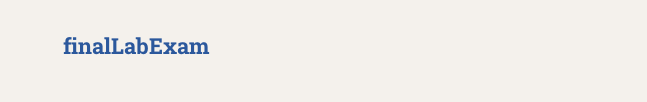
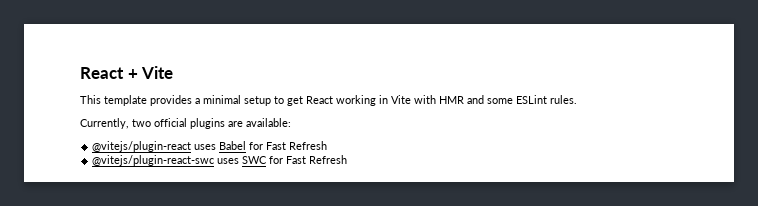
- finalLabExam
+ React + Vite
+ This template provides a minimal setup to get React working in Vite with HMR and some ESLint rules.
+ Currently, two official plugins are available:
+ @vitejs/plugin-react uses Babel for Fast Refresh
+ @vitejs/plugin-react-swc uses SWC for Fast Refresh

